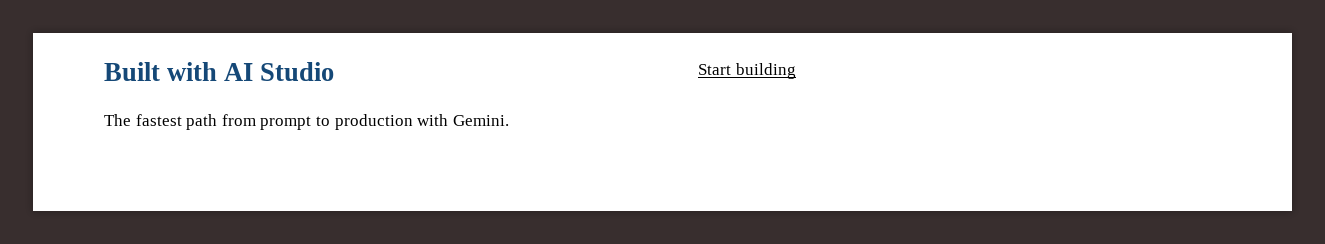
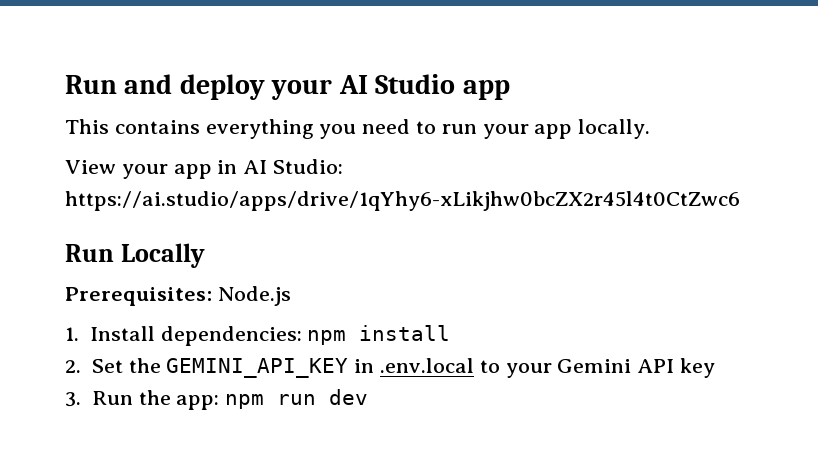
- Built with AI Studio
- The fastest path from prompt to production with Gemini.
- Start building
+ Run and deploy your AI Studio app
+ This contains everything you need to run your app locally.
+ View your app in AI Studio: https://ai.studio/apps/drive/1qYhy6-xLikjhw0bcZX2r45l4t0CtZwc6
+ Run Locally
+ Prerequisites: Node.js
+ 1. Install dependencies: npm install
+ 2. Set the GEMINI_API_KEY in .env.local to your Gemini API key
+ 3. Run the app: npm run dev

